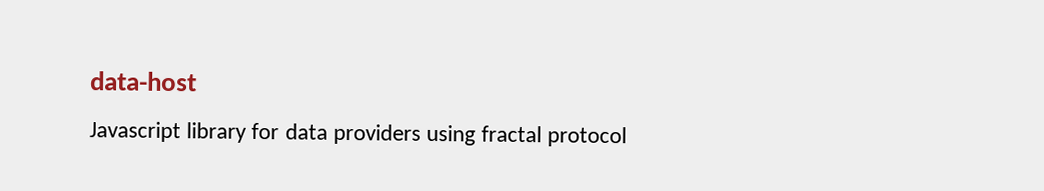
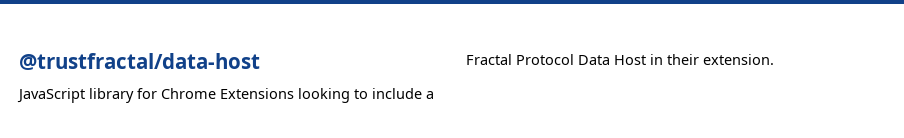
- data-host
- Javascript library for data providers using fractal protocol
+ @trustfractal/data-host
+ JavaScript library for Chrome Extensions looking to include a Fractal Protocol Data Host in their extension.

